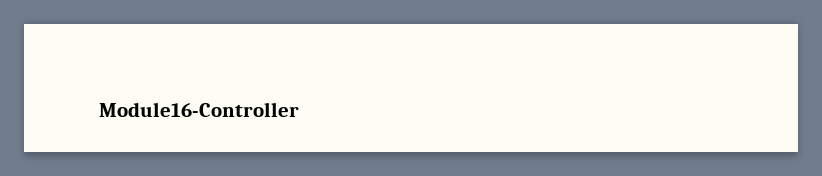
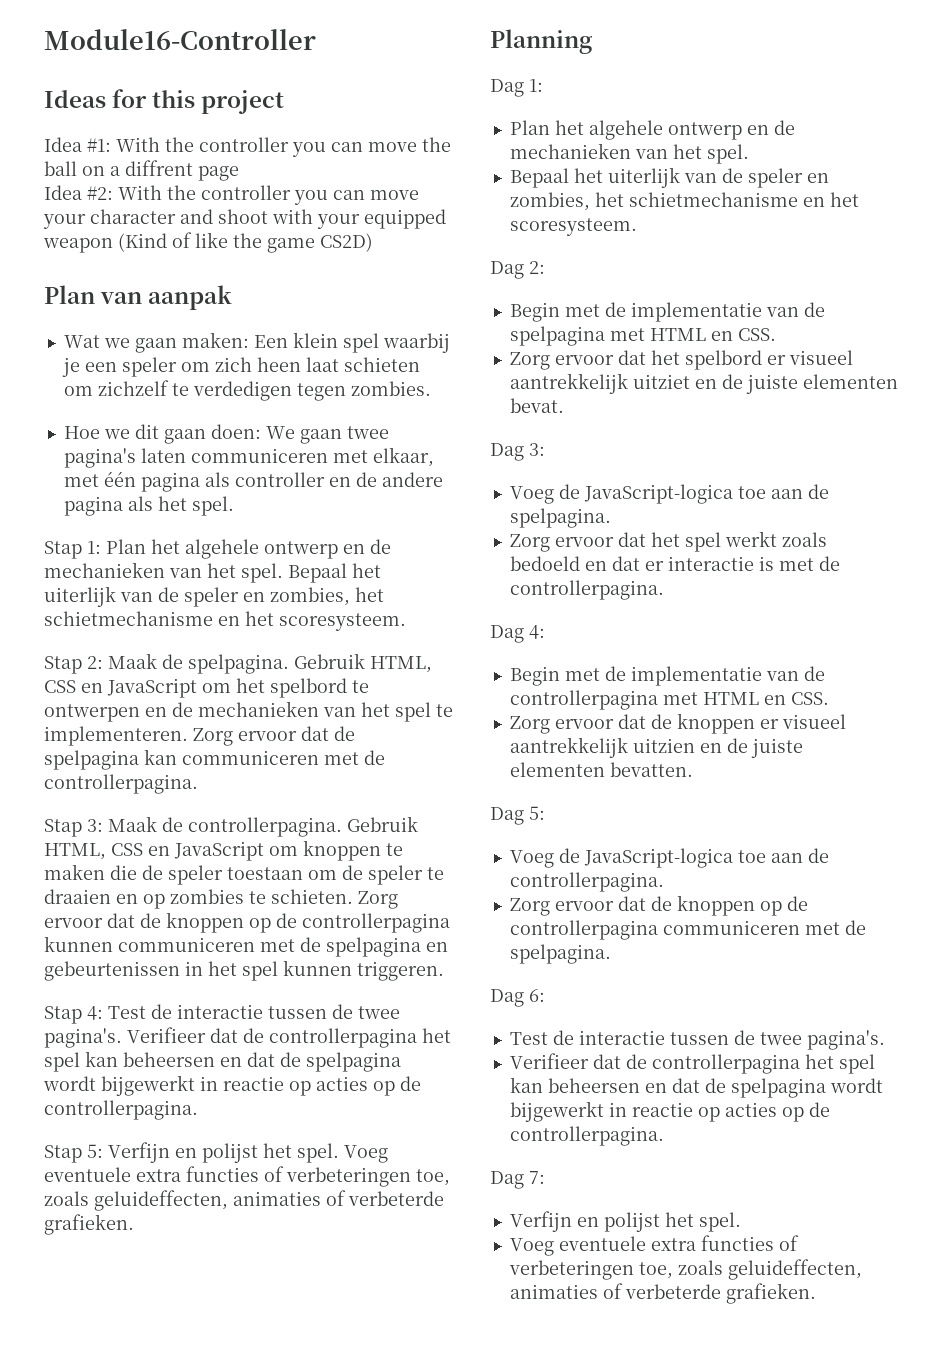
+ Ideas for this project
+ Idea #1: With the controller you can move the ball on a diffrent page
+ Idea #2: With the controller you can move your character and shoot with your equipped weapon (Kind of like the game CS2D)
+ Plan van aanpak
+ Wat we gaan maken: Een klein spel waarbij je een speler om zich heen laat schieten om zichzelf te verdedigen tegen zombies.
+ Hoe we dit gaan doen: We gaan twee pagina's laten communiceren met elkaar, met één pagina als controller en de andere pagina als het spel.
+ Stap 1: Plan het algehele ontwerp en de mechanieken van het spel. Bepaal het uiterlijk van de speler en zombies, het schietmechanisme en het scoresysteem.
+ Stap 2: Maak de spelpagina. Gebruik HTML, CSS en JavaScript om het spelbord te ontwerpen en de mechanieken van het spel te implementeren. Zorg ervoor dat de spelpagina kan communiceren met de controllerpagina.
+ Stap 3: Maak de controllerpagina. Gebruik HTML, CSS en JavaScript om knoppen te maken die de speler toestaan om de speler te draaien en op zombies te schieten. Zorg ervoor dat de knoppen op de controllerpagina kunnen communiceren met de spelpagina en gebeurtenissen in het spel kunnen triggeren.
+ Stap 4: Test de interactie tussen de twee pagina's. Verifieer dat de controllerpagina het spel kan beheersen en dat de spelpagina wordt bijgewerkt in reactie op acties op de controllerpagina.
+ Stap 5: Verfijn en polijst het spel. Voeg eventuele extra functies of verbeteringen toe, zoals geluideffecten, animaties of verbeterde grafieken.
+ Planning
+ Dag 1:
+ Plan het algehele ontwerp en de mechanieken van het spel.
+ Bepaal het uiterlijk van de speler en zombies, het schietmechanisme en het scoresysteem.
+ Dag 2:
+ Begin met de implementatie van de spelpagina met HTML en CSS.
+ Zorg ervoor dat het spelbord er visueel aantrekkelijk uitziet en de juiste elementen bevat.
+ Dag 3:
+ Voeg de JavaScript-logica toe aan de spelpagina.
+ Zorg ervoor dat het spel werkt zoals bedoeld en dat er interactie is met de controllerpagina.
+ Dag 4:
+ Begin met de implementatie van de controllerpagina met HTML en CSS.
+ Zorg ervoor dat de knoppen er visueel aantrekkelijk uitzien en de juiste elementen bevatten.
+ Dag 5:
+ Voeg de JavaScript-logica toe aan de controllerpagina.
+ Zorg ervoor dat de knoppen op de controllerpagina communiceren met de spelpagina.
+ Dag 6:
+ Test de interactie tussen de twee pagina's.
+ Verifieer dat de controllerpagina het spel kan beheersen en dat de spelpagina wordt bijgewerkt in reactie op acties op de controllerpagina.
+ Dag 7:
+ Verfijn en polijst het spel.
+ Voeg eventuele extra functies of verbeteringen toe, zoals geluideffecten, animaties of verbeterde grafieken.

